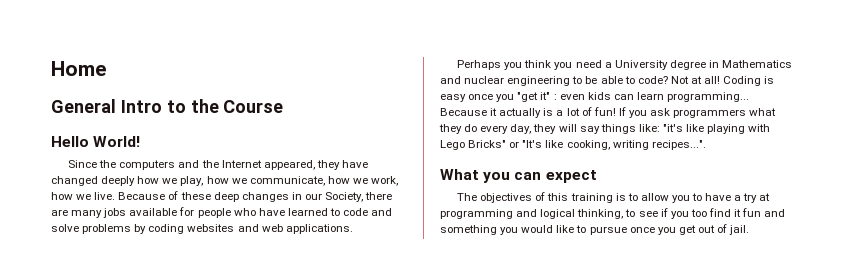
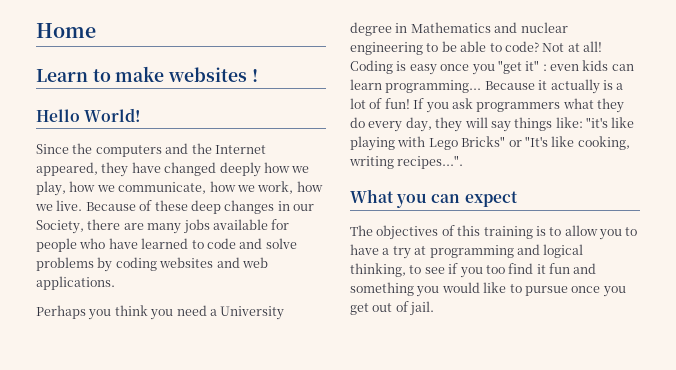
- General Intro to the Course
+ Learn to make websites !

